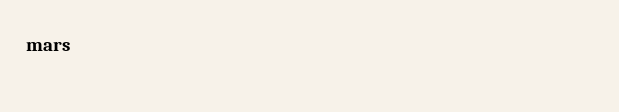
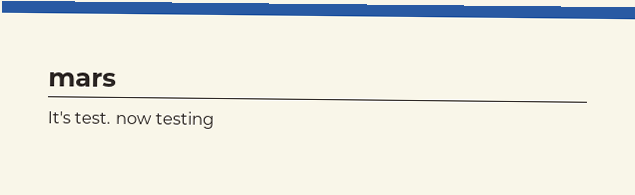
+ It's test. now testing

